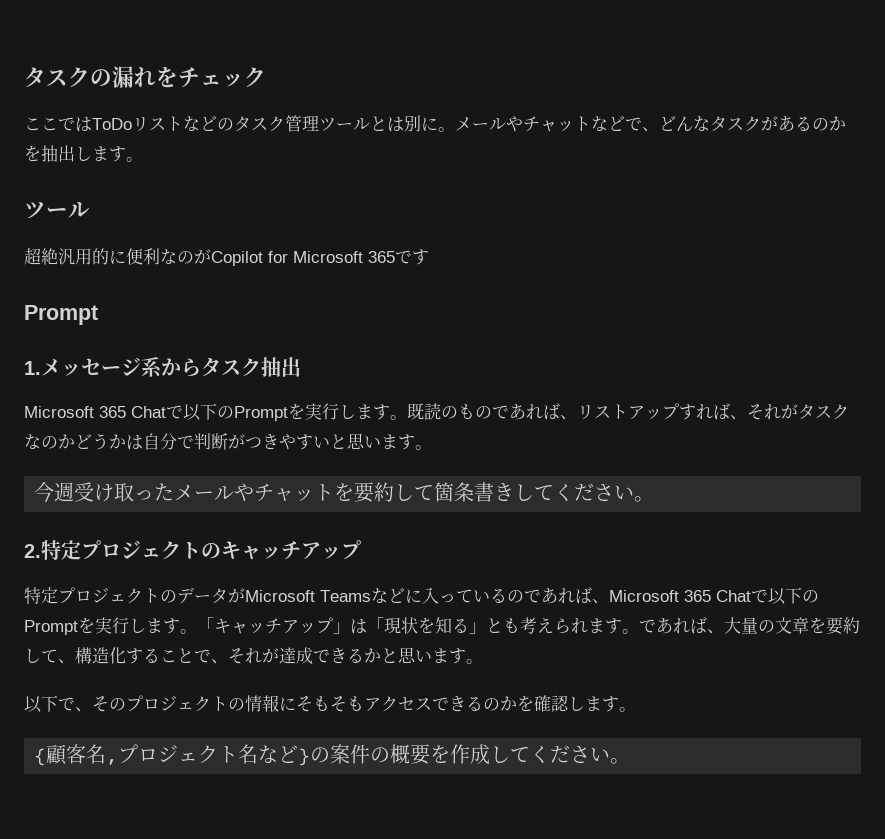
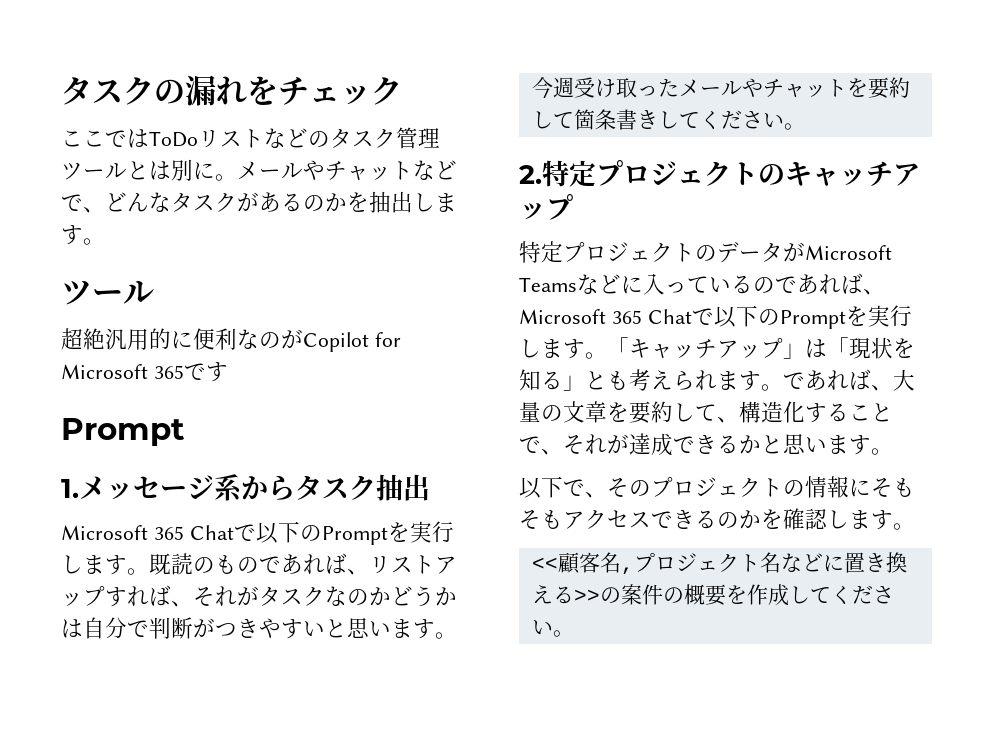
- {顧客名,プロジェクト名など}の案件の概要を作成してください。
+ <<顧客名,プロジェクト名などに置き換える>>の案件の概要を作成してください。

